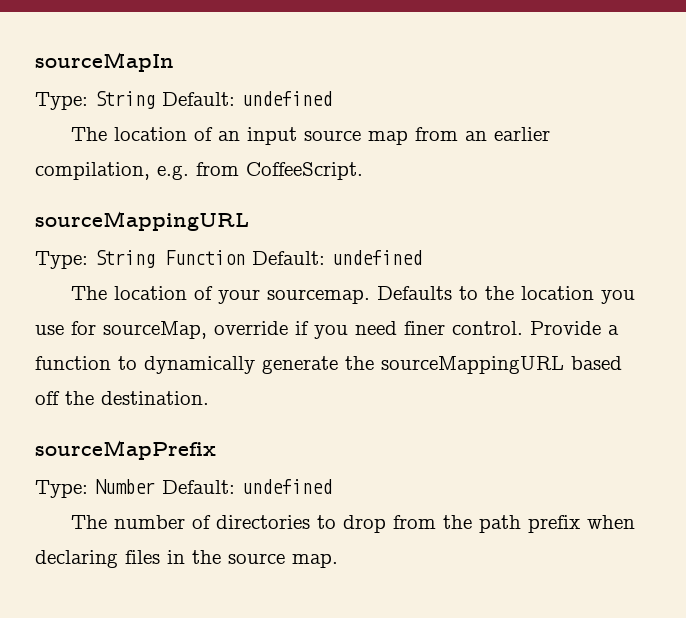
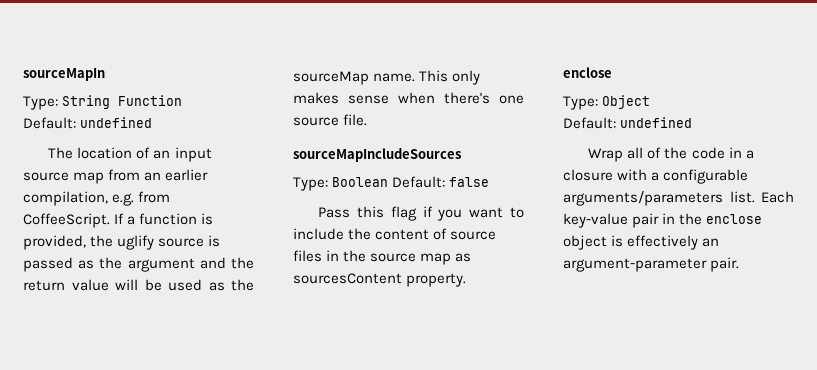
- Type: String Default: undefined
+ Type: String Function
+ Default: undefined
- The location of an input source map from an earlier compilation, e.g. from CoffeeScript.
- sourceMappingURL
- Type: String Function Default: undefined
- The location of your sourcemap. Defaults to the location you use for sourceMap, override if you need finer control. Provide a function to dynamically generate the sourceMappingURL based off the destination.
- sourceMapPrefix
- Type: Number Default: undefined
- The number of directories to drop from the path prefix when declaring files in the source map.
+ The location of an input source map from an earlier compilation, e.g. from CoffeeScript. If a function is provided, the uglify source is passed as the argument and the return value will be used as the sourceMap name. This only makes sense when there's one source file.
+ sourceMapIncludeSources
+ Type: Boolean Default: false
+ Pass this flag if you want to include the content of source files in the source map as sourcesContent property.
+ enclose
+ Type: Object
+ Default: undefined
+ Wrap all of the code in a closure with a configurable arguments/parameters list. Each key-value pair in the enclose object is effectively an argument-parameter pair.

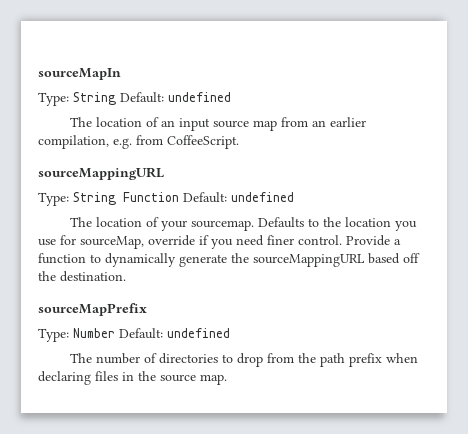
- Type: String Function
- Default: undefined
+ Type: String Default: undefined
- The location of an input source map from an earlier compilation, e.g. from CoffeeScript. If a function is provided, the uglify source is passed as the argument and the return value will be used as the sourceMap name. This only makes sense when there's one source file.
- sourceMapIncludeSources
- Type: Boolean Default: false
- Pass this flag if you want to include the content of source files in the source map as sourcesContent property.
- enclose
- Type: Object
- Default: undefined
- Wrap all of the code in a closure with a configurable arguments/parameters list. Each key-value pair in the enclose object is effectively an argument-parameter pair.
+ The location of an input source map from an earlier compilation, e.g. from CoffeeScript.
+ sourceMappingURL
+ Type: String Function Default: undefined
+ The location of your sourcemap. Defaults to the location you use for sourceMap, override if you need finer control. Provide a function to dynamically generate the sourceMappingURL based off the destination.
+ sourceMapPrefix
+ Type: Number Default: undefined
+ The number of directories to drop from the path prefix when declaring files in the source map.

